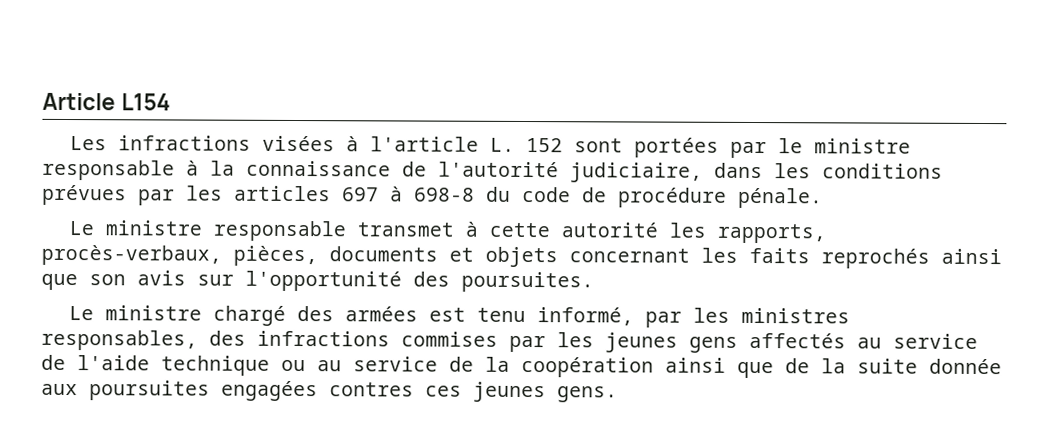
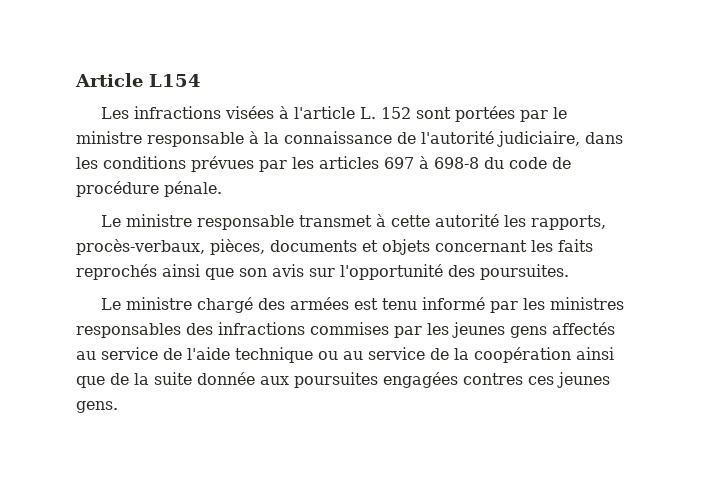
- Le ministre chargé des armées est tenu informé, par les ministres responsables, des infractions commises par les jeunes gens affectés au service de l'aide technique ou au service de la coopération ainsi que de la suite donnée aux poursuites engagées contres ces jeunes gens.
+ Le ministre chargé des armées est tenu informé par les ministres responsables des infractions commises par les jeunes gens affectés au service de l'aide technique ou au service de la coopération ainsi que de la suite donnée aux poursuites engagées contres ces jeunes gens.

